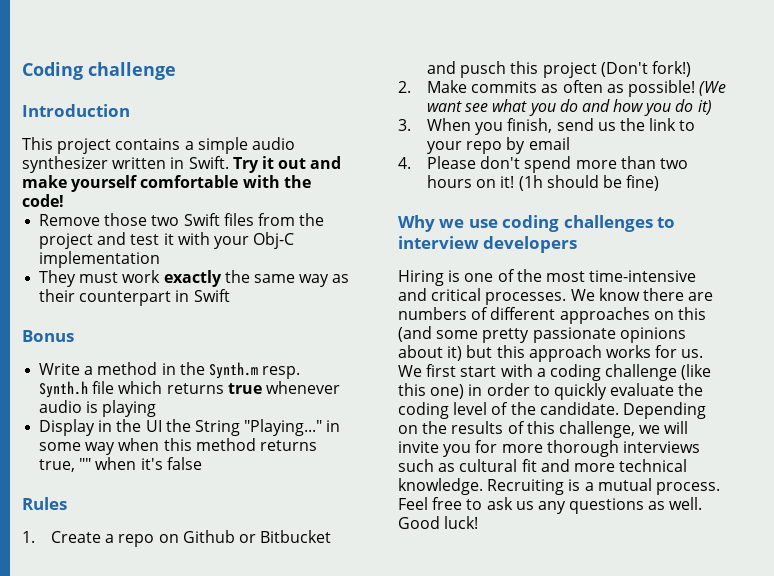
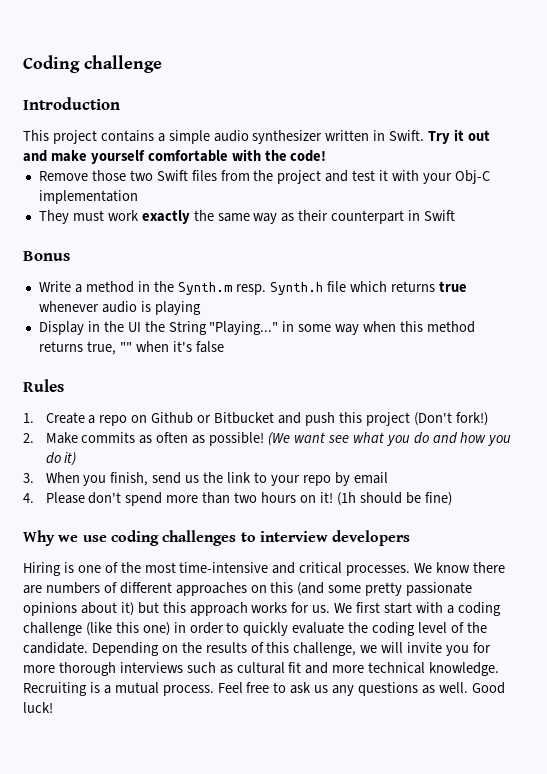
- 1. Create a repo on Github or Bitbucket and pusch this project (Don't fork!)
+ 1. Create a repo on Github or Bitbucket and push this project (Don't fork!)

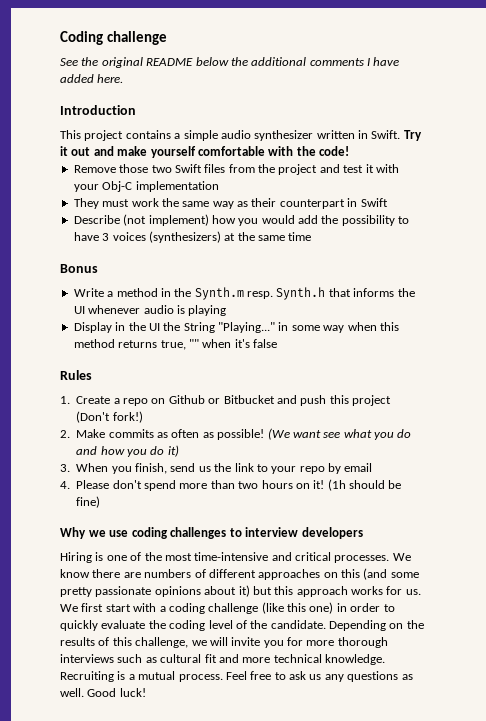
+ See the original README below the additional comments I have added here.
- They must work exactly the same way as their counterpart in Swift
+ They must work the same way as their counterpart in Swift
+ Describe (not implement) how you would add the possibility to have 3 voices (synthesizers) at the same time
- Write a method in the Synth.m resp. Synth.h file which returns true whenever audio is playing
+ Write a method in the Synth.m resp. Synth.h that informs the UI whenever audio is playing

